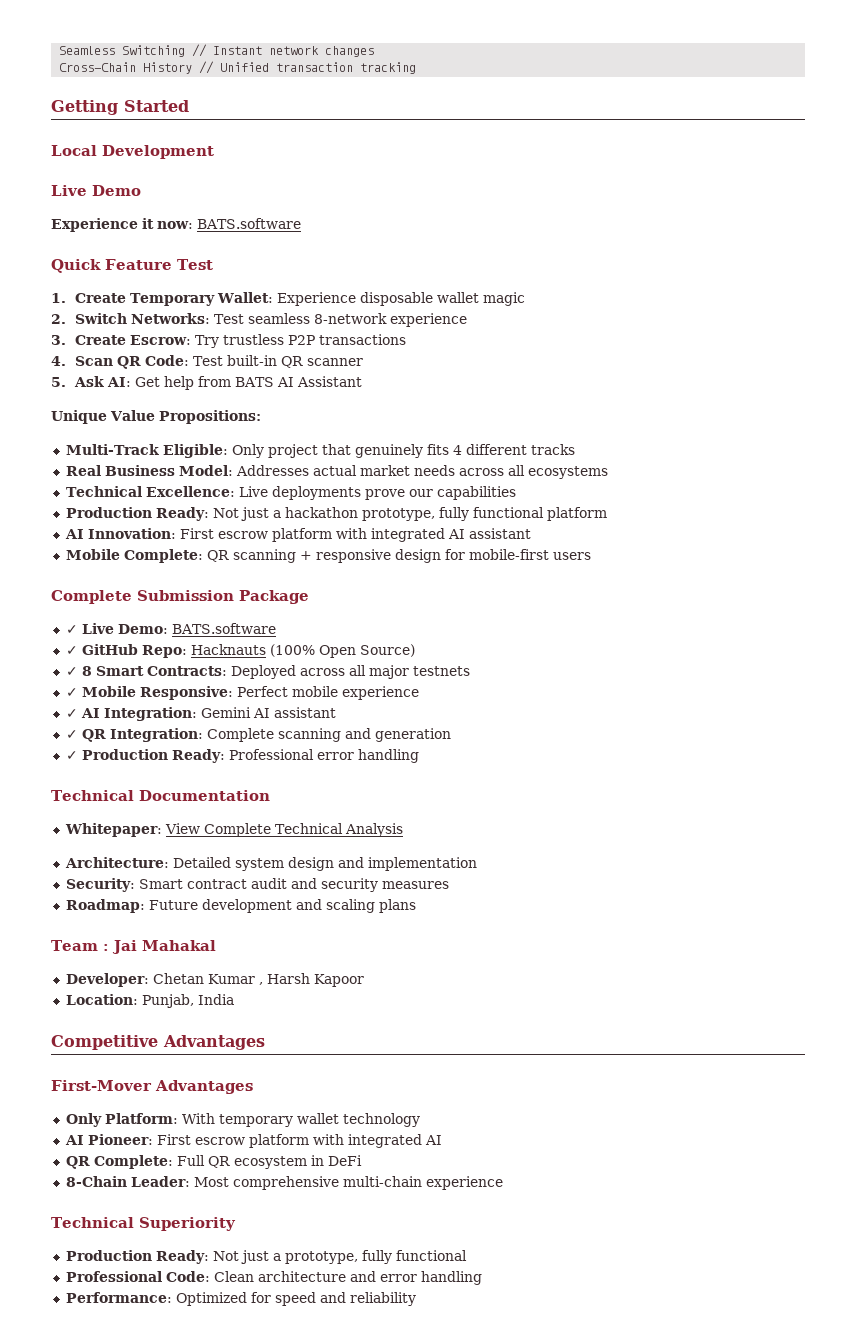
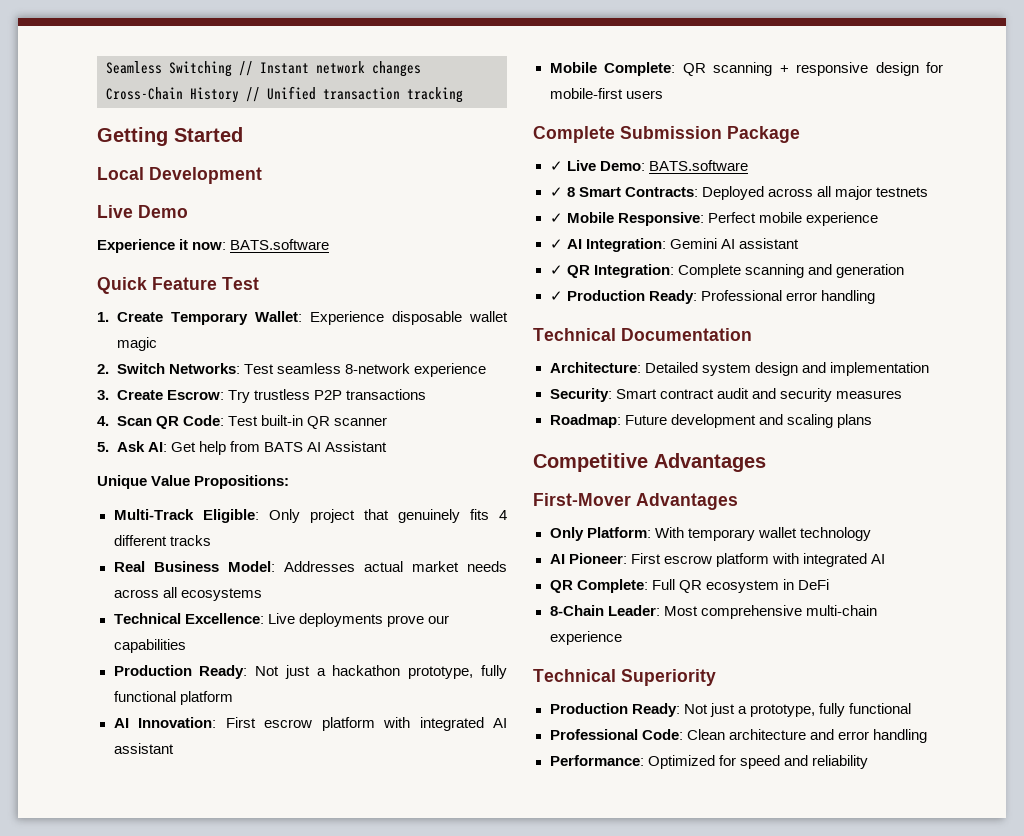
- ✓ GitHub Repo: Hacknauts (100% Open Source)
- Whitepaper: View Complete Technical Analysis
- Team : Jai Mahakal
- Developer: Chetan Kumar , Harsh Kapoor
- Location: Punjab, India

